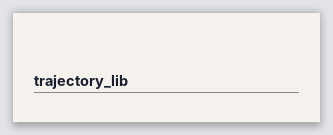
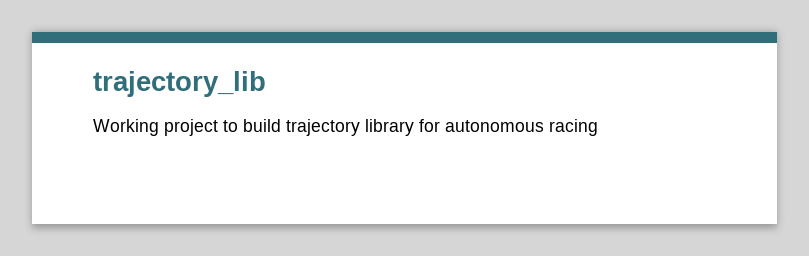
+ Working project to build trajectory library for autonomous racing

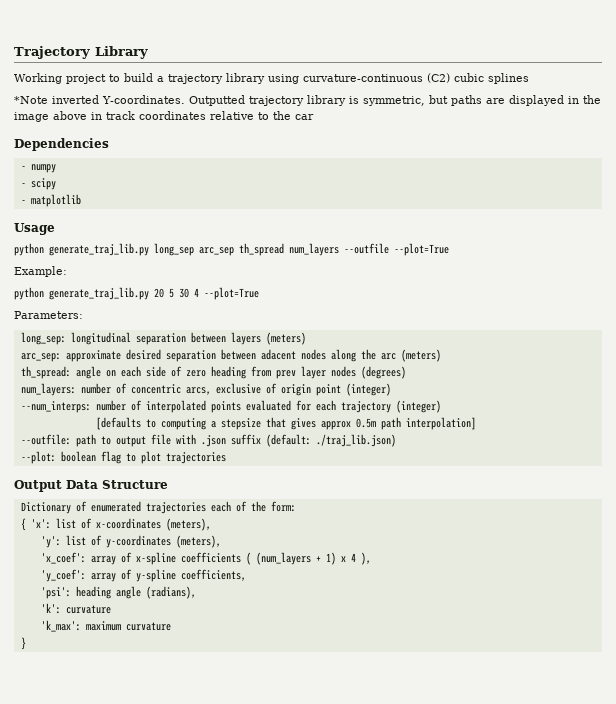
- trajectory_lib
+ Trajectory Library
- Working project to build trajectory library for autonomous racing
+ Working project to build a trajectory library using curvature-continuous (C2) cubic splines
+ *Note inverted Y-coordinates. Outputted trajectory library is symmetric, but paths are displayed in the image above in track coordinates relative to the car
+ Dependencies
+ - numpy
+ - scipy
+ - matplotlib
+ Usage
+ python generate_traj_lib.py long_sep arc_sep th_spread num_layers --outfile --plot=True
+ Example:
+ python generate_traj_lib.py 20 5 30 4 --plot=True
+ Parameters:
+ long_sep: longitudinal separation between layers (meters)
+ arc_sep: approximate desired separation between adacent nodes along the arc (meters)
+ th_spread: angle on each side of zero heading from prev layer nodes (degrees)
+ num_layers: number of concentric arcs, exclusive of origin point (integer)
+ --num_interps: number of interpolated points evaluated for each trajectory (integer)
+ [defaults to computing a stepsize that gives approx 0.5m path interpolation]
+ --outfile: path to output file with .json suffix (default: ./traj_lib.json)
+ --plot: boolean flag to plot trajectories
+ Output Data Structure
+ Dictionary of enumerated trajectories each of the form:
+ { 'x': list of x-coordinates (meters),
+ 'y': list of y-coordinates (meters),
+ 'x_coef': array of x-spline coefficients ( (num_layers + 1) x 4 ),
+ 'y_coef': array of y-spline coefficients,
+ 'psi': heading angle (radians),
+ 'k': curvature
+ 'k_max': maximum curvature
+ }

